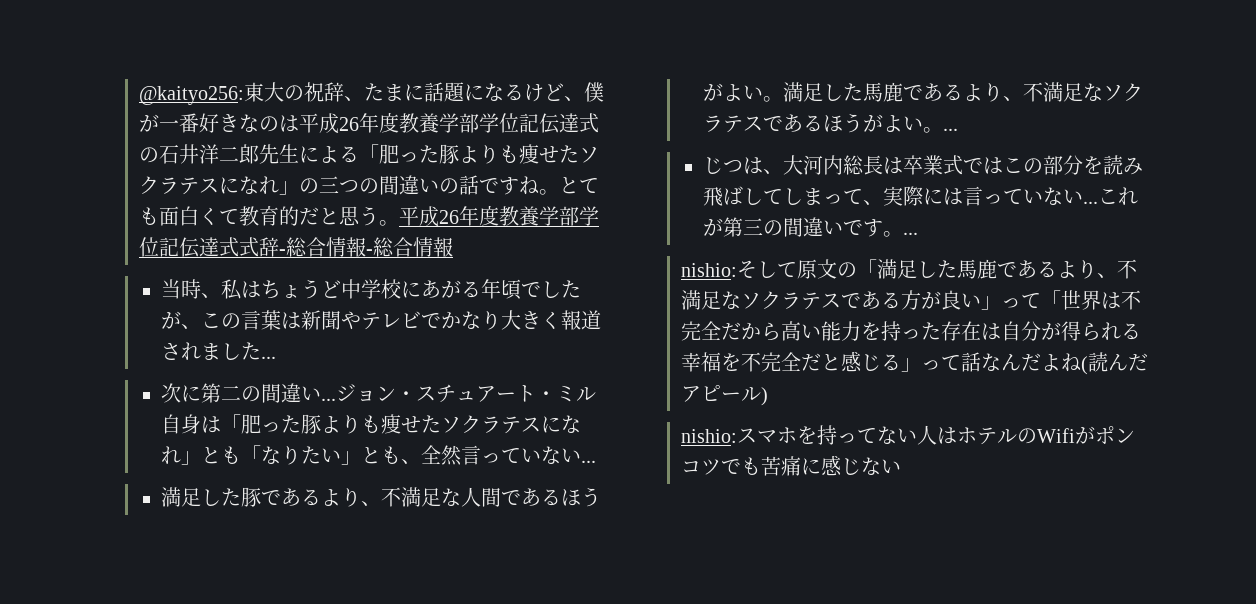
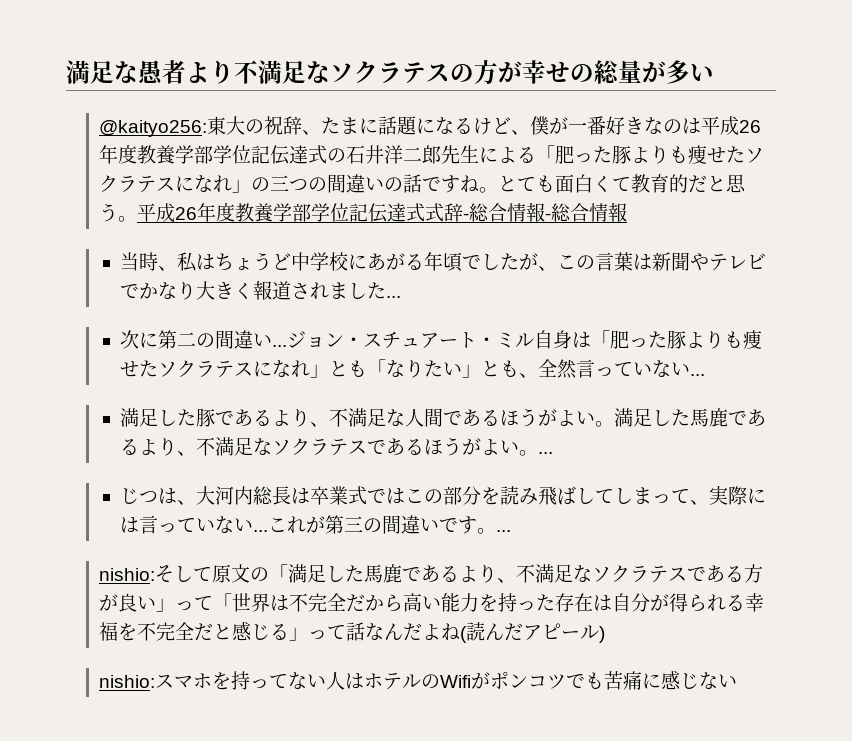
+ 満足な愚者より不満足なソクラテスの方が幸せの総量が多い

